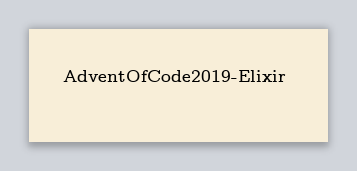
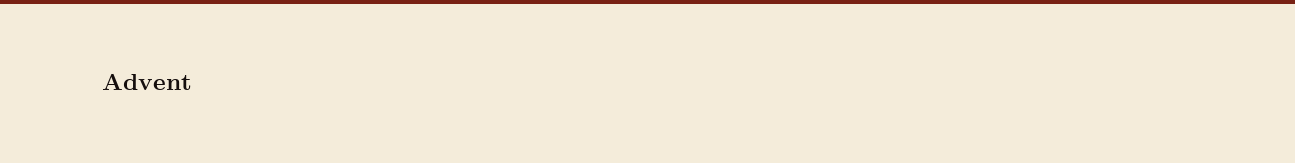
- AdventOfCode2019-Elixir
+ Advent

